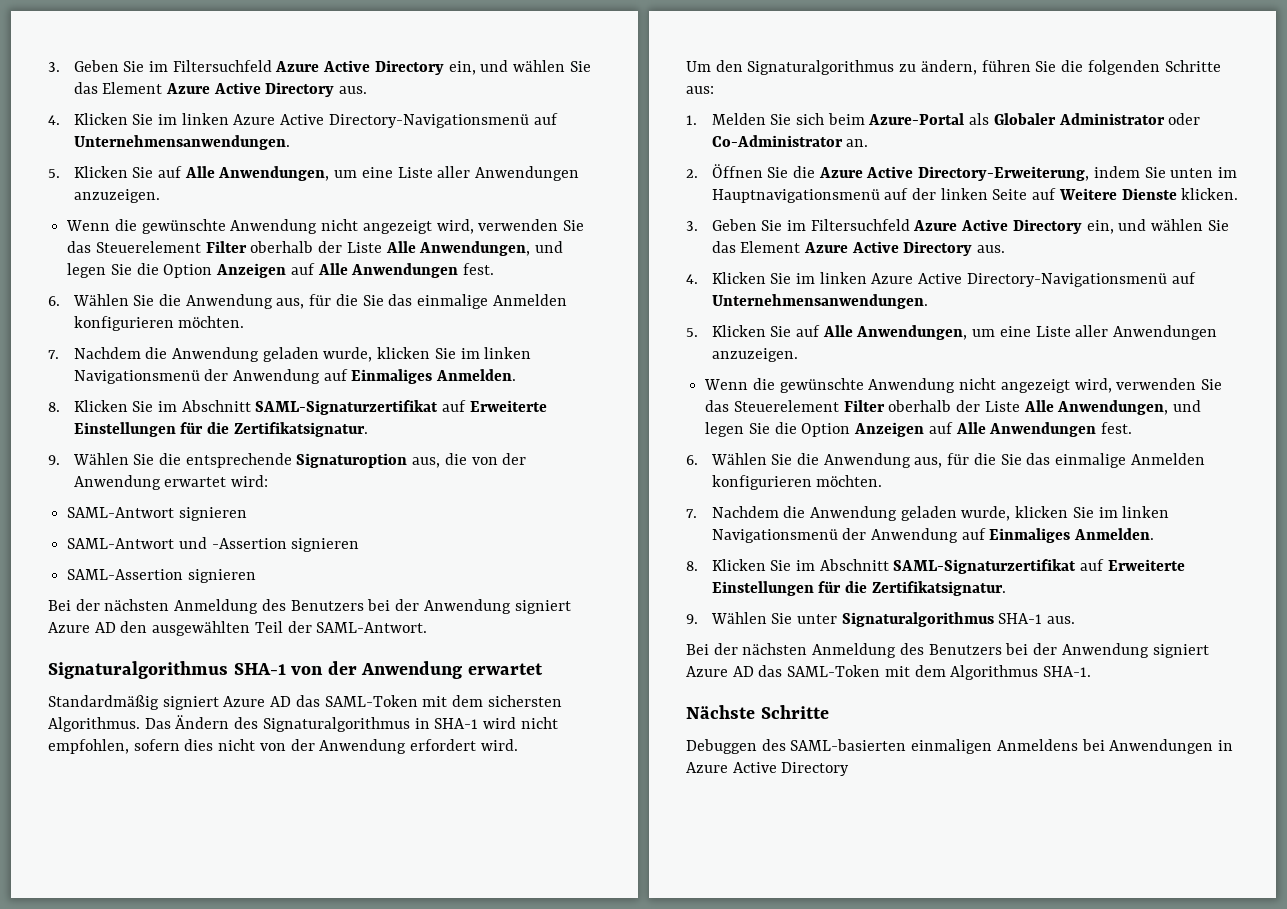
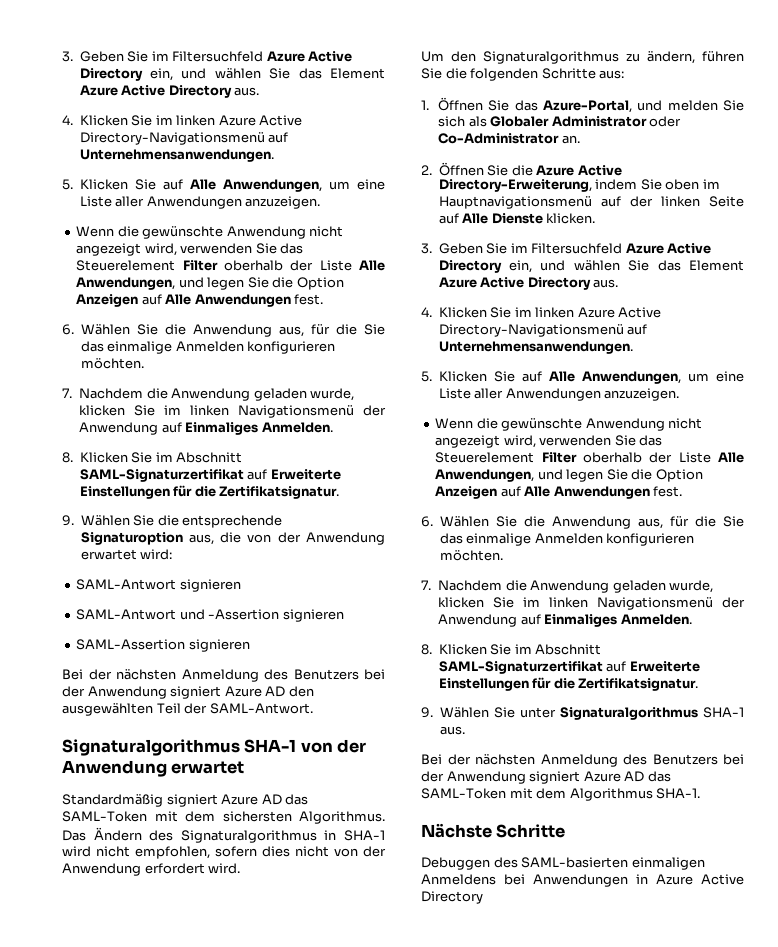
- 1. Melden Sie sich beim Azure-Portal als Globaler Administrator oder Co-Administrator an.
+ 1. Öffnen Sie das Azure-Portal, und melden Sie sich als Globaler Administrator oder Co-Administrator an.
- 2. Öffnen Sie die Azure Active Directory-Erweiterung, indem Sie unten im Hauptnavigationsmenü auf der linken Seite auf Weitere Dienste klicken.
+ 2. Öffnen Sie die Azure Active Directory-Erweiterung, indem Sie oben im Hauptnavigationsmenü auf der linken Seite auf Alle Dienste klicken.

